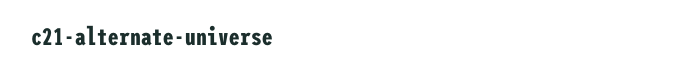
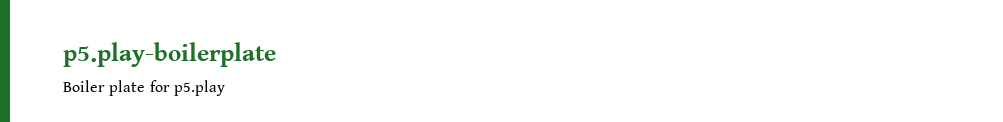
- c21-alternate-universe
+ p5.play-boilerplate
+ Boiler plate for p5.play

